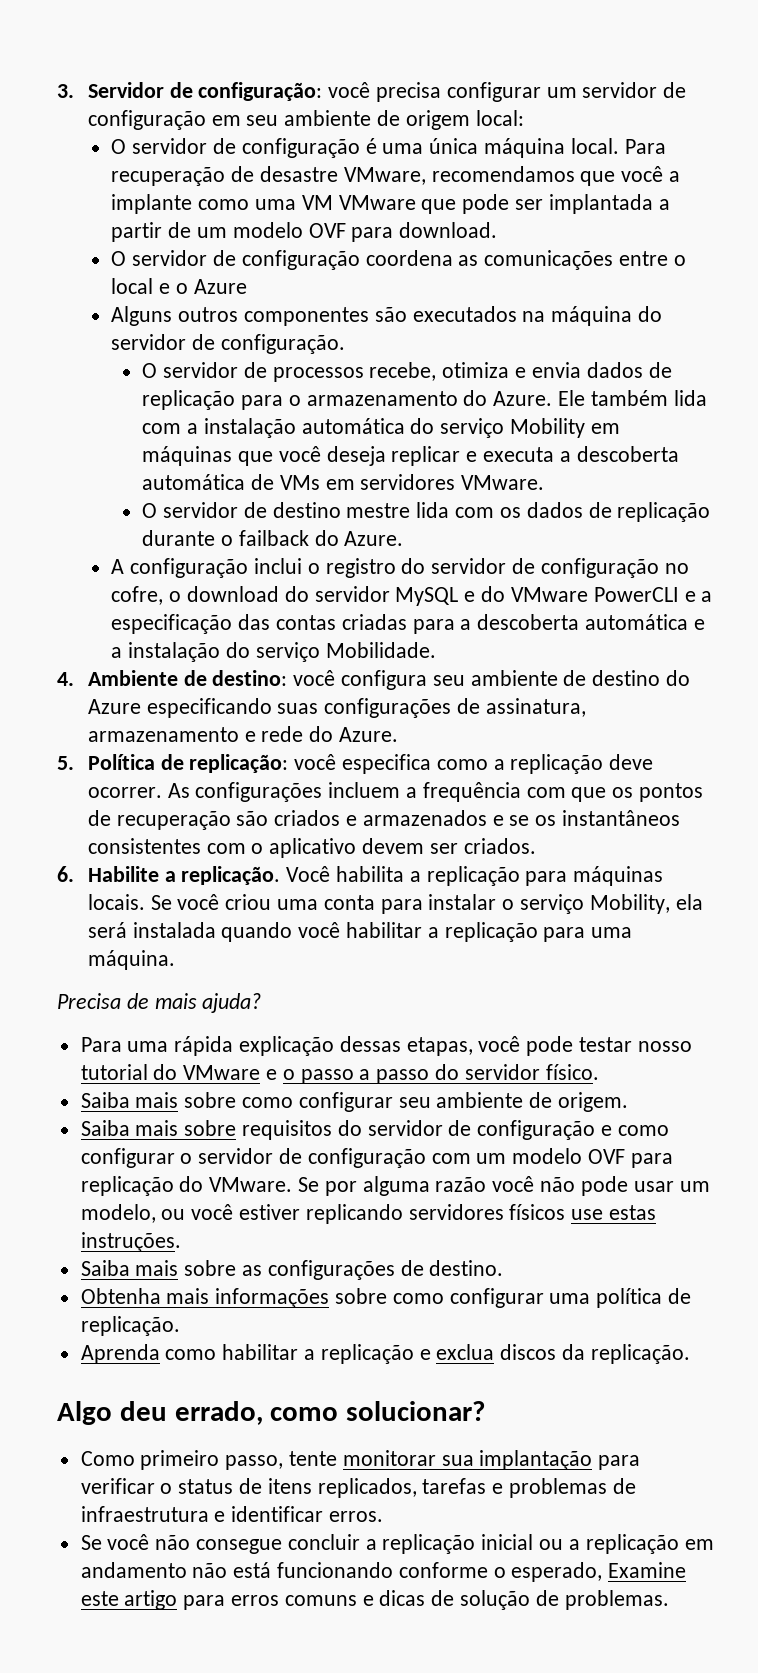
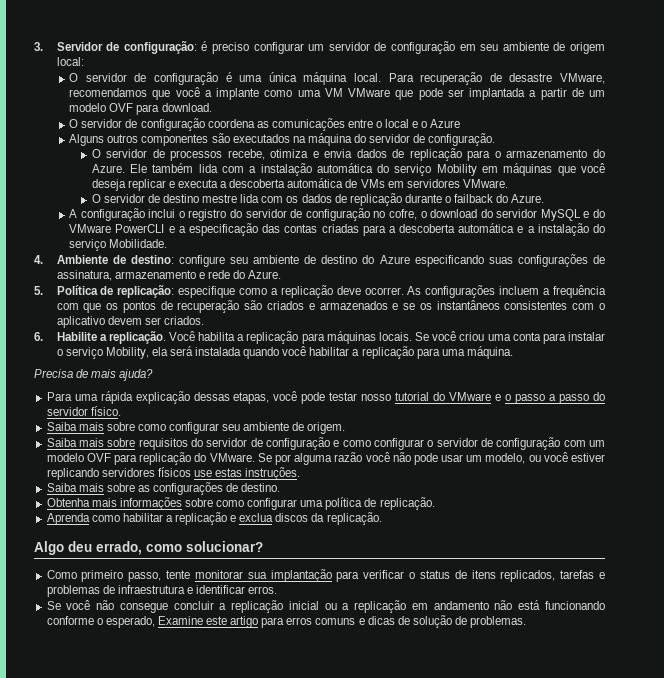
- 3. Servidor de configuração: você precisa configurar um servidor de configuração em seu ambiente de origem local:
+ 3. Servidor de configuração: é preciso configurar um servidor de configuração em seu ambiente de origem local:
- 4. Ambiente de destino: você configura seu ambiente de destino do Azure especificando suas configurações de assinatura, armazenamento e rede do Azure.
+ 4. Ambiente de destino: configure seu ambiente de destino do Azure especificando suas configurações de assinatura, armazenamento e rede do Azure.
- 5. Política de replicação: você especifica como a replicação deve ocorrer.
+ 5. Política de replicação: especifique como a replicação deve ocorrer.

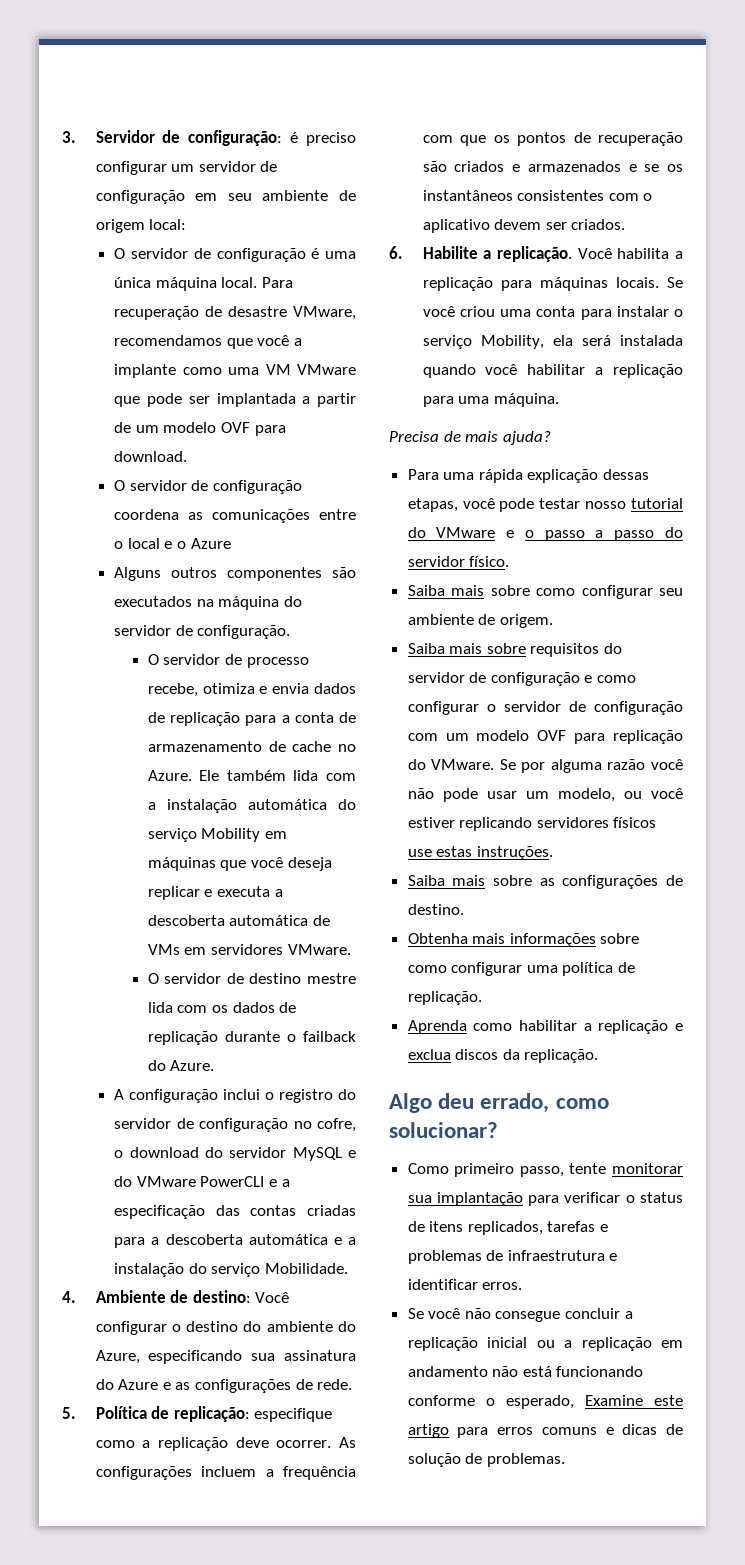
- O servidor de processos recebe, otimiza e envia dados de replicação para o armazenamento do Azure.
+ O servidor de processo recebe, otimiza e envia dados de replicação para a conta de armazenamento de cache no Azure.
- 4. Ambiente de destino: configure seu ambiente de destino do Azure especificando suas configurações de assinatura, armazenamento e rede do Azure.
+ 4. Ambiente de destino: Você configurar o destino do ambiente do Azure, especificando sua assinatura do Azure e as configurações de rede.

